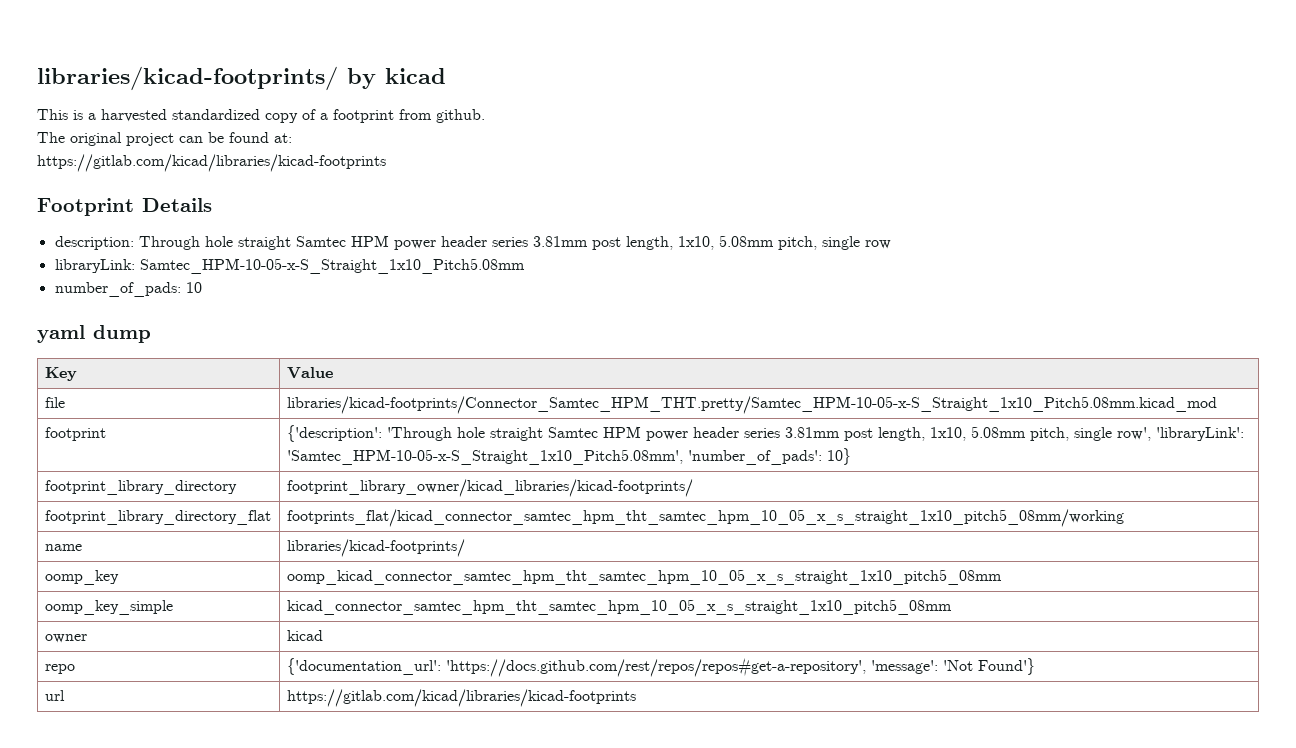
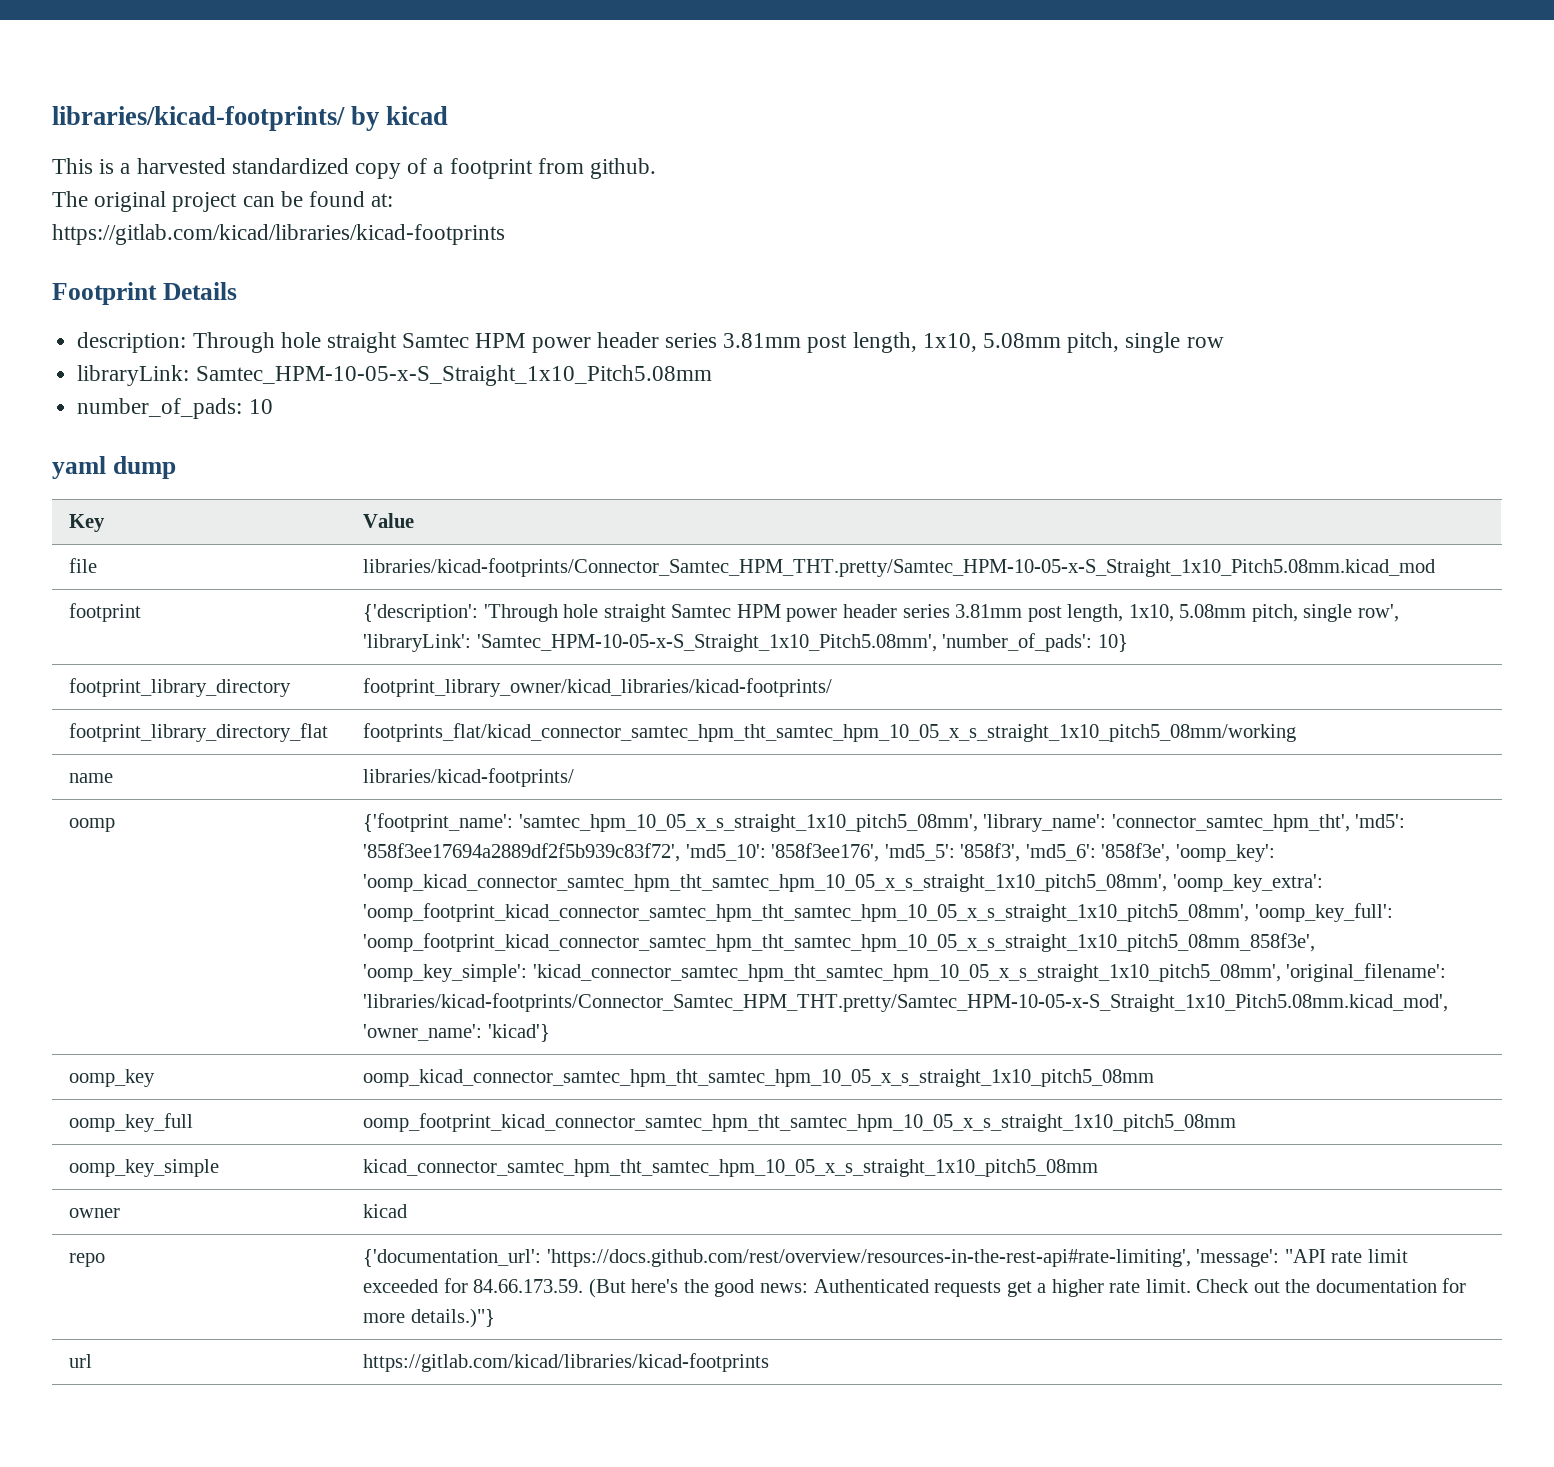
+ oomp | {'footprint_name': 'samtec_hpm_10_05_x_s_straight_1x10_pitch5_08mm', 'library_name': 'connector_samtec_hpm_tht', 'md5': '858f3ee17694a2889df2f5b939c83f72', 'md5_10': '858f3ee176', 'md5_5': '858f3', 'md5_6': '858f3e', 'oomp_key': 'oomp_kicad_connector_samtec_hpm_tht_samtec_hpm_10_05_x_s_straight_1x10_pitch5_08mm', 'oomp_key_extra': 'oomp_footprint_kicad_connector_samtec_hpm_tht_samtec_hpm_10_05_x_s_straight_1x10_pitch5_08mm', 'oomp_key_full': 'oomp_footprint_kicad_connector_samtec_hpm_tht_samtec_hpm_10_05_x_s_straight_1x10_pitch5_08mm_858f3e', 'oomp_key_simple': 'kicad_connector_samtec_hpm_tht_samtec_hpm_10_05_x_s_straight_1x10_pitch5_08mm', 'original_filename': 'libraries/kicad-footprints/Connector_Samtec_HPM_THT.pretty/Samtec_HPM-10-05-x-S_Straight_1x10_Pitch5.08mm.kicad_mod', 'owner_name': 'kicad'}
+ oomp_key_full | oomp_footprint_kicad_connector_samtec_hpm_tht_samtec_hpm_10_05_x_s_straight_1x10_pitch5_08mm
- repo | {'documentation_url': 'https://docs.github.com/rest/repos/repos#get-a-repository', 'message': 'Not Found'}
+ repo | {'documentation_url': 'https://docs.github.com/rest/overview/resources-in-the-rest-api#rate-limiting', 'message': "API rate limit exceeded for 84.66.173.59. (But here's the good news: Authenticated requests get a higher rate limit. Check out the documentation for more details.)"}

